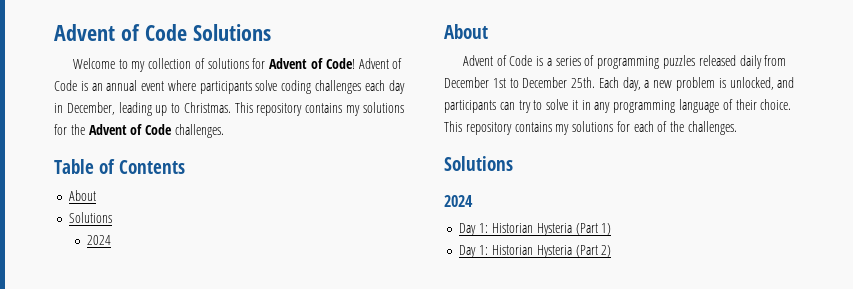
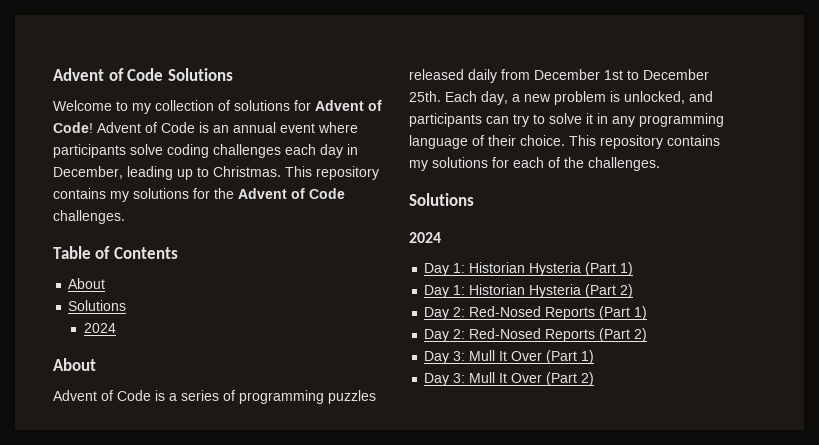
+ Day 2: Red-Nosed Reports (Part 1)
+ Day 2: Red-Nosed Reports (Part 2)
+ Day 3: Mull It Over (Part 1)
+ Day 3: Mull It Over (Part 2)

